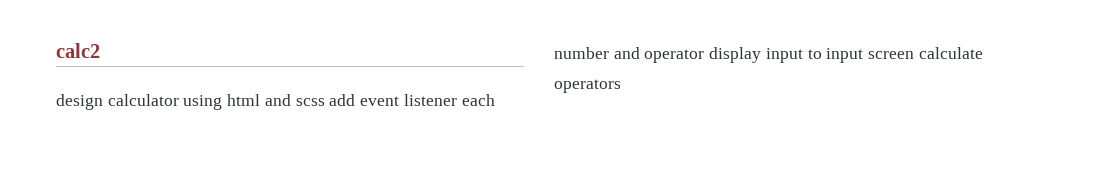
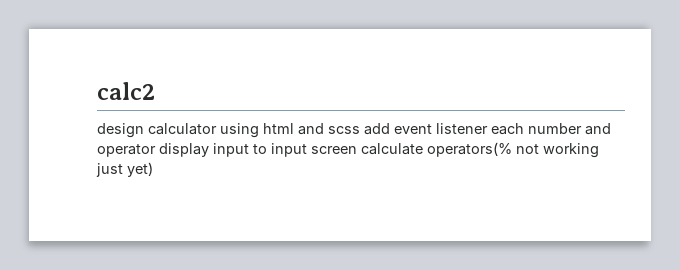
- design calculator using html and scss add event listener each number and operator display input to input screen calculate operators
+ design calculator using html and scss add event listener each number and operator display input to input screen calculate operators(% not working just yet)

